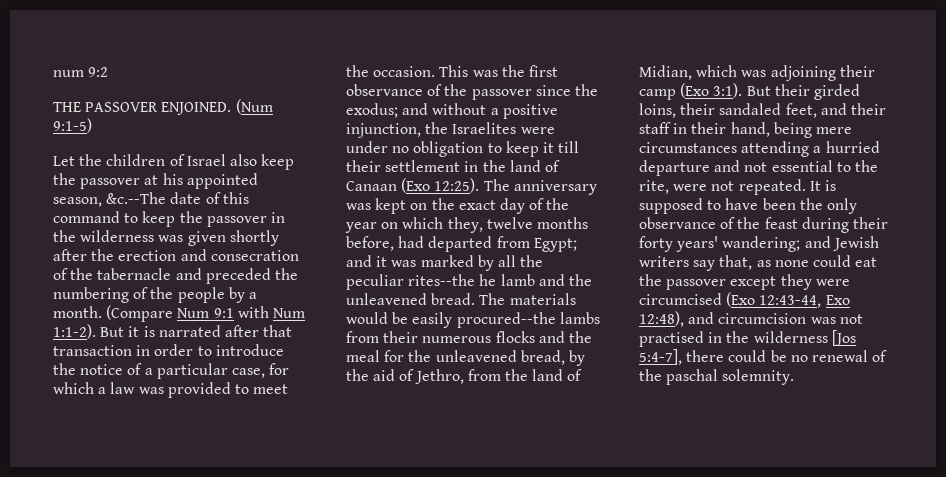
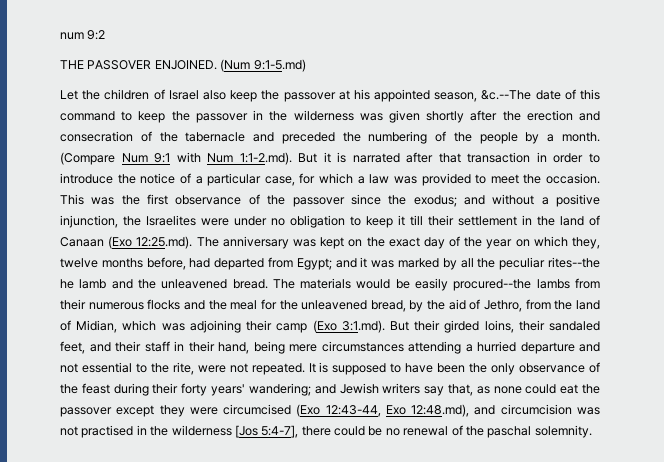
- (Num 9:1-5)
+ (Num 9:1-5.md)
- (Compare Num 9:1 with Num 1:1-2). But it is narrated after that transaction in order to introduce the notice of a particular case, for which a law was provided to meet the occasion.
+ (Compare Num 9:1 with Num 1:1-2.md). But it is narrated after that transaction in order to introduce the notice of a particular case, for which a law was provided to meet the occasion.
- and without a positive injunction, the Israelites were under no obligation to keep it till their settlement in the land of Canaan (Exo 12:25). The anniversary was kept on the exact day of the year on which they, twelve months before, had departed from Egypt;
+ and without a positive injunction, the Israelites were under no obligation to keep it till their settlement in the land of Canaan (Exo 12:25.md). The anniversary was kept on the exact day of the year on which they, twelve months before, had departed from Egypt;
- The materials would be easily procured--the lambs from their numerous flocks and the meal for the unleavened bread, by the aid of Jethro, from the land of Midian, which was adjoining their camp (Exo 3:1). But their girded loins, their sandaled feet, and their staff in their hand, being mere circumstances attending a hurried departure and not essential to the rite, were not repeated.
+ The materials would be easily procured--the lambs from their numerous flocks and the meal for the unleavened bread, by the aid of Jethro, from the land of Midian, which was adjoining their camp (Exo 3:1.md). But their girded loins, their sandaled feet, and their staff in their hand, being mere circumstances attending a hurried departure and not essential to the rite, were not repeated.
- It is supposed to have been the only observance of the feast during their forty years' wandering; and Jewish writers say that, as none could eat the passover except they were circumcised (Exo 12:43-44, Exo 12:48), and circumcision was not practised in the wilderness [Jos 5:4-7], there could be no renewal of the paschal solemnity.
+ It is supposed to have been the only observance of the feast during their forty years' wandering; and Jewish writers say that, as none could eat the passover except they were circumcised (Exo 12:43-44, Exo 12:48.md), and circumcision was not practised in the wilderness [Jos 5:4-7], there could be no renewal of the paschal solemnity.

